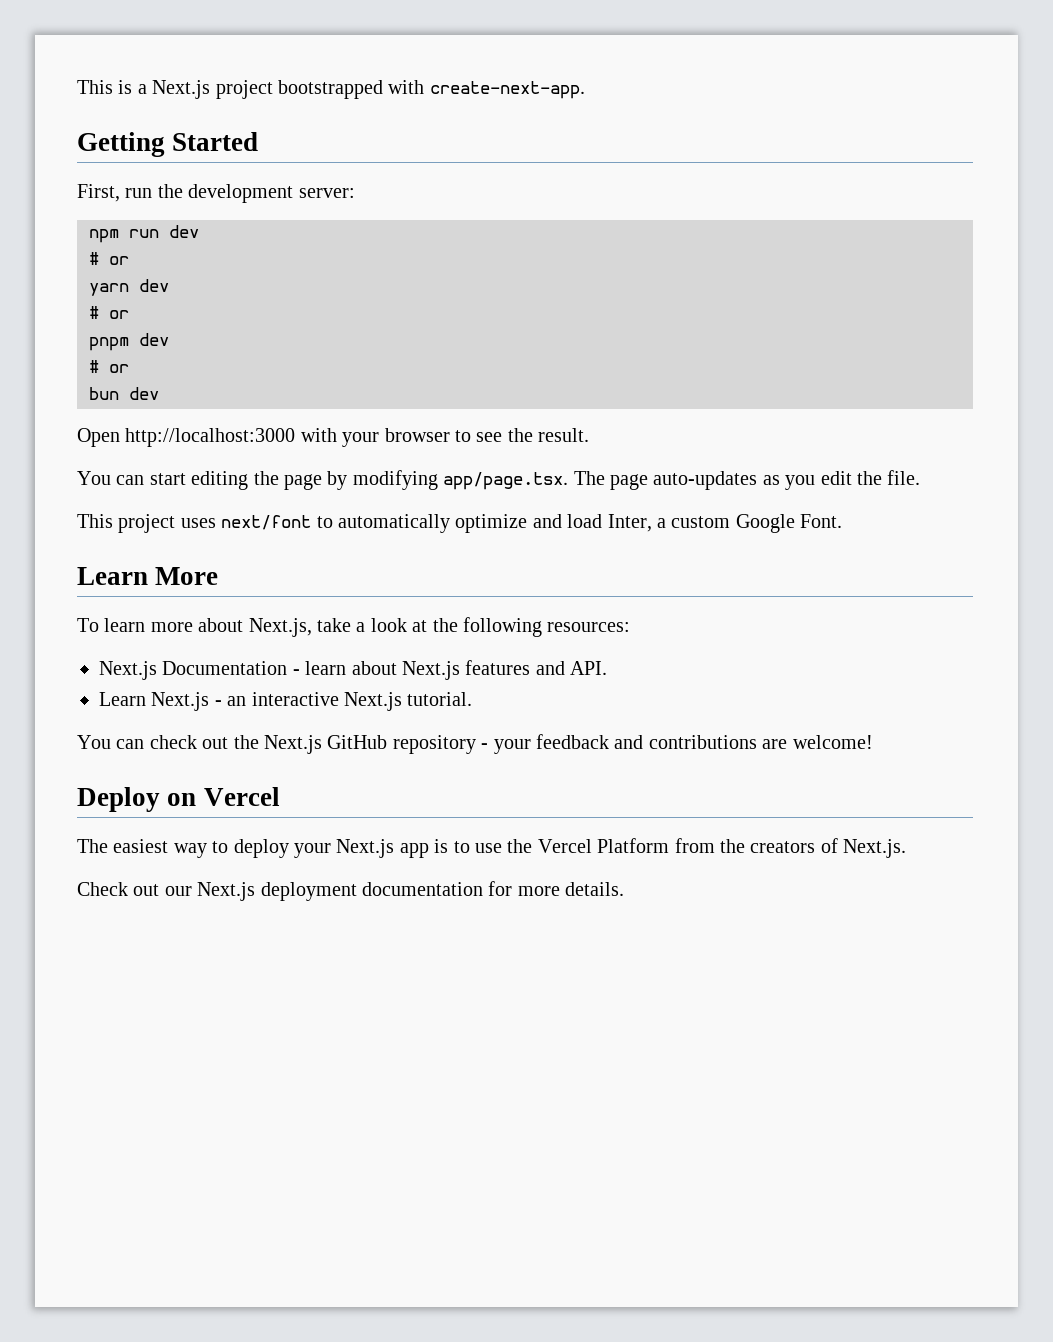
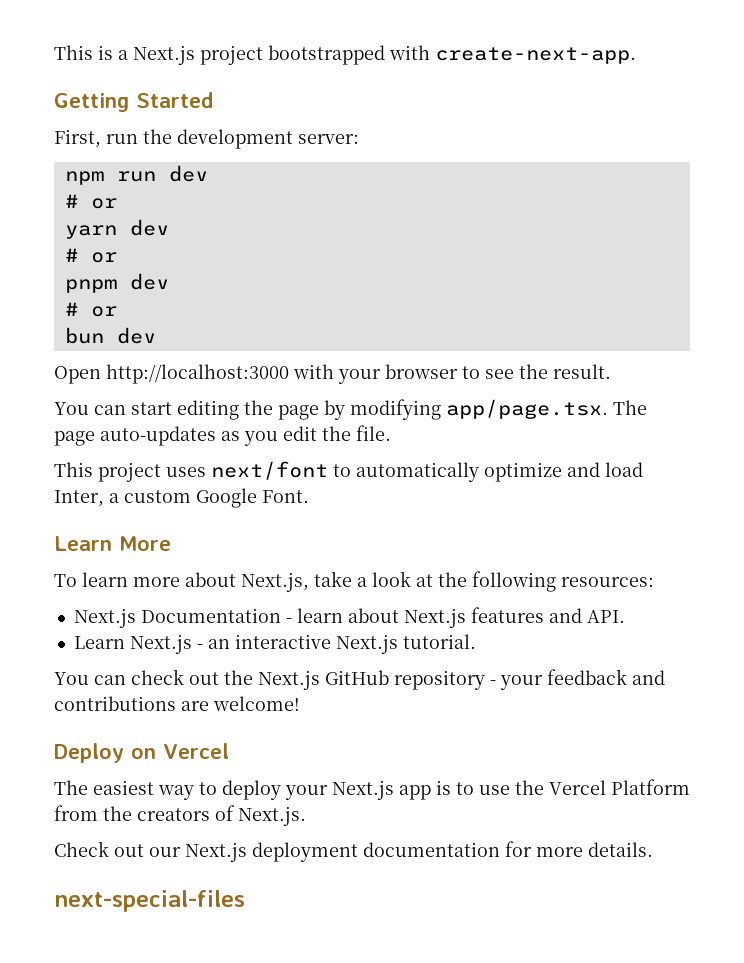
+ next-special-files

